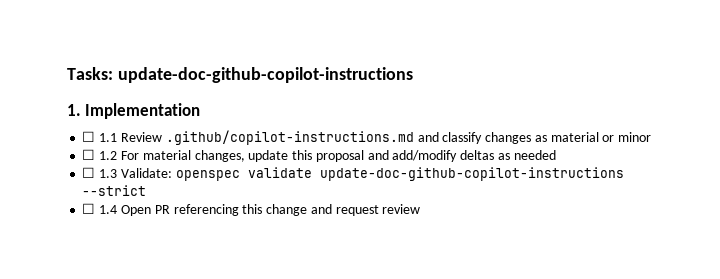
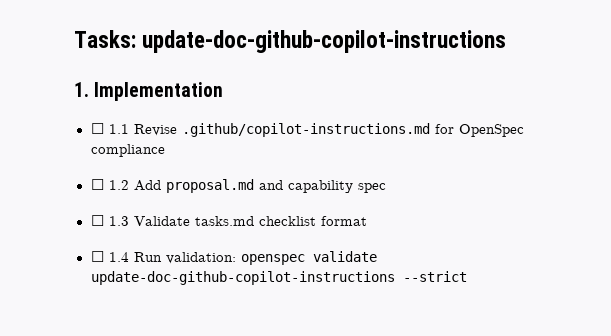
- ☐ 1.1 Review .github/copilot-instructions.md and classify changes as material or minor
- ☐ 1.2 For material changes, update this proposal and add/modify deltas as needed
- ☐ 1.3 Validate: openspec validate update-doc-github-copilot-instructions --strict
- ☐ 1.4 Open PR referencing this change and request review
+ ☐ 1.1 Revise .github/copilot-instructions.md for OpenSpec compliance
+ ☐ 1.2 Add proposal.md and capability spec
+ ☐ 1.3 Validate tasks.md checklist format
+ ☐ 1.4 Run validation: openspec validate update-doc-github-copilot-instructions --strict

